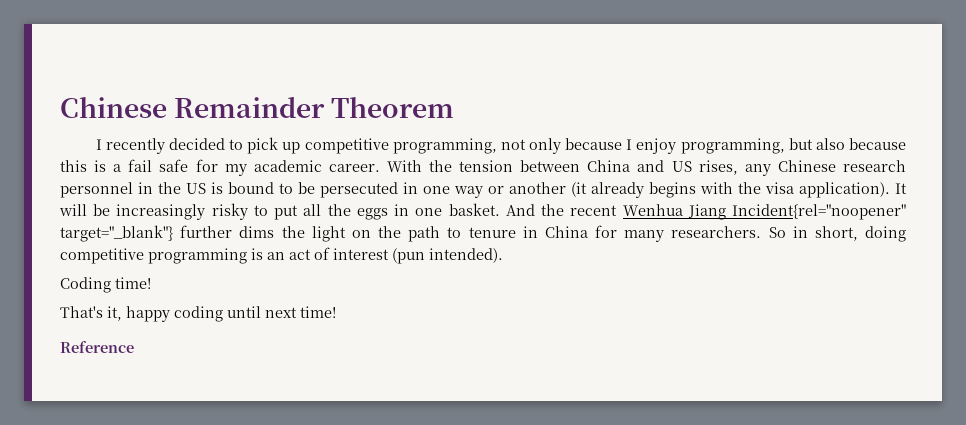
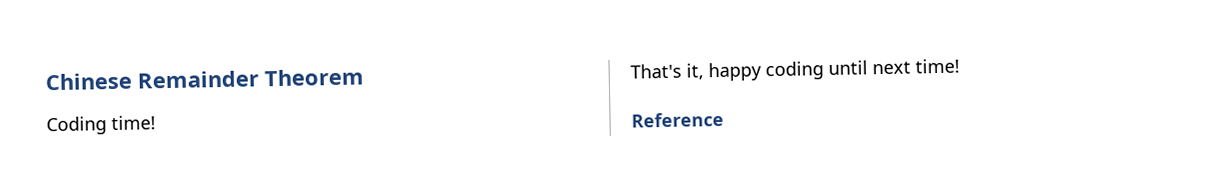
- I recently decided to pick up competitive programming, not only because I enjoy programming, but also because this is a fail safe for my academic career. With the tension between China and US rises, any Chinese research personnel in the US is bound to be persecuted in one way or another (it already begins with the visa application). It will be increasingly risky to put all the eggs in one basket. And the recent Wenhua Jiang Incident{rel="noopener" target="_blank"} further dims the light on the path to tenure in China for many researchers. So in short, doing competitive programming is an act of interest (pun intended).

